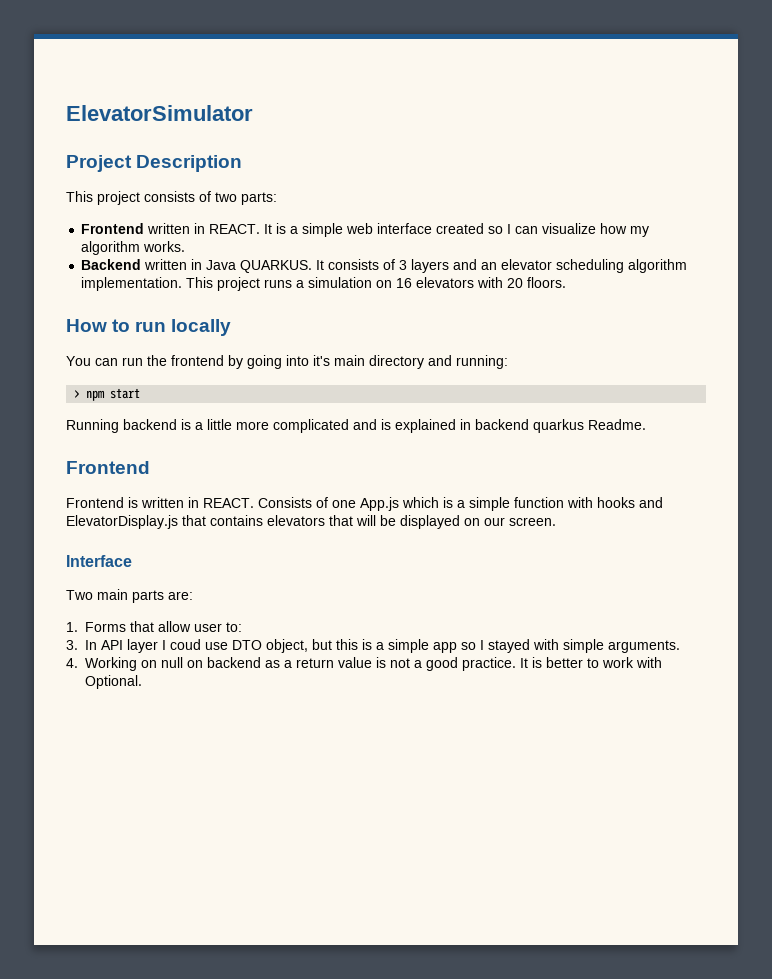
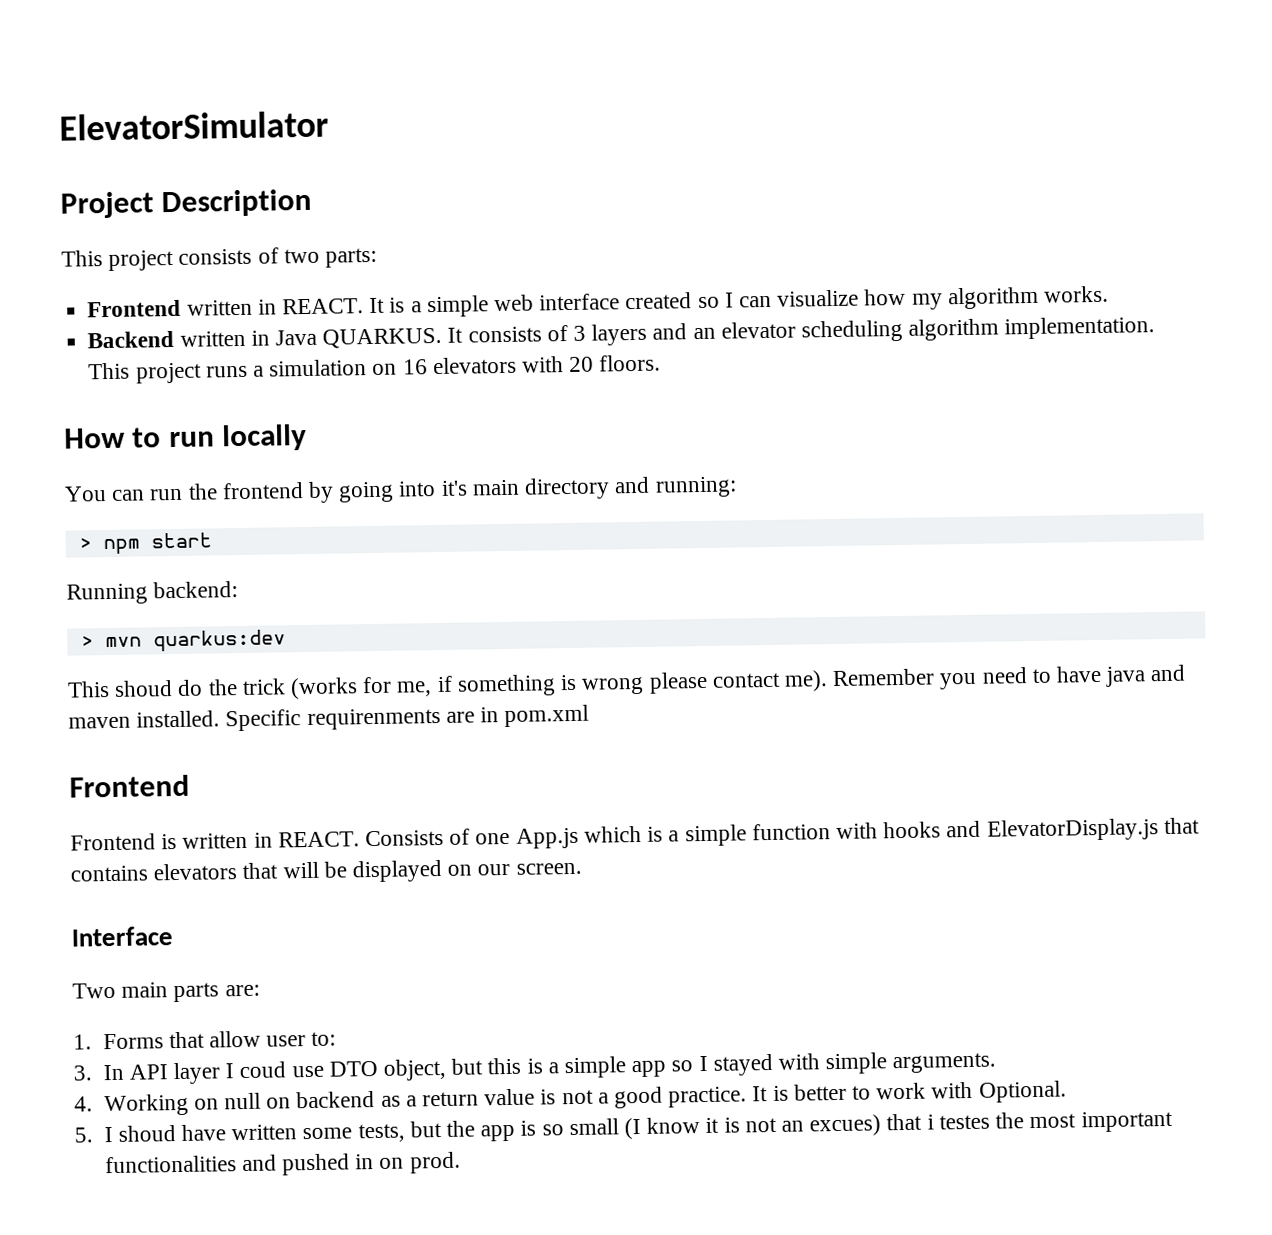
- Running backend is a little more complicated and is explained in backend quarkus Readme.
+ Running backend:
+ > mvn quarkus:dev
+ This shoud do the trick (works for me, if something is wrong please contact me). Remember you need to have java and maven installed. Specific requirenments are in pom.xml
+ 5. I shoud have written some tests, but the app is so small (I know it is not an excues) that i testes the most important functionalities and pushed in on prod.

